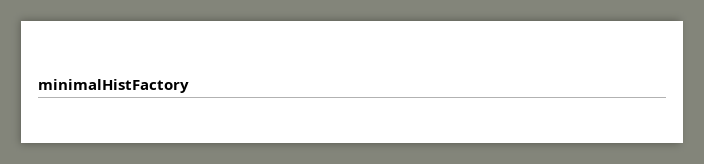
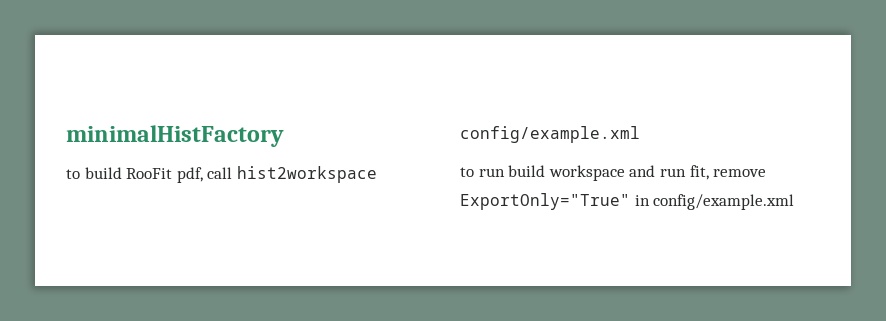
+ to build RooFit pdf, call hist2workspace config/example.xml
+ to run build workspace and run fit, remove ExportOnly="True" in config/example.xml

